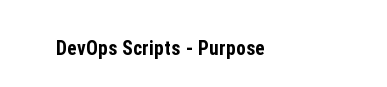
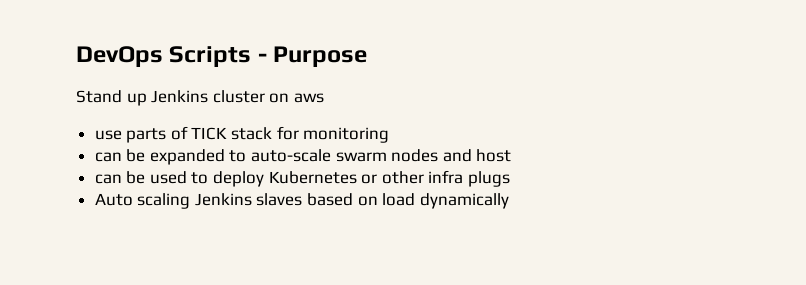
+ Stand up Jenkins cluster on aws
+ use parts of TICK stack for monitoring
+ can be expanded to auto-scale swarm nodes and host
+ can be used to deploy Kubernetes or other infra plugs
+ Auto scaling Jenkins slaves based on load dynamically

